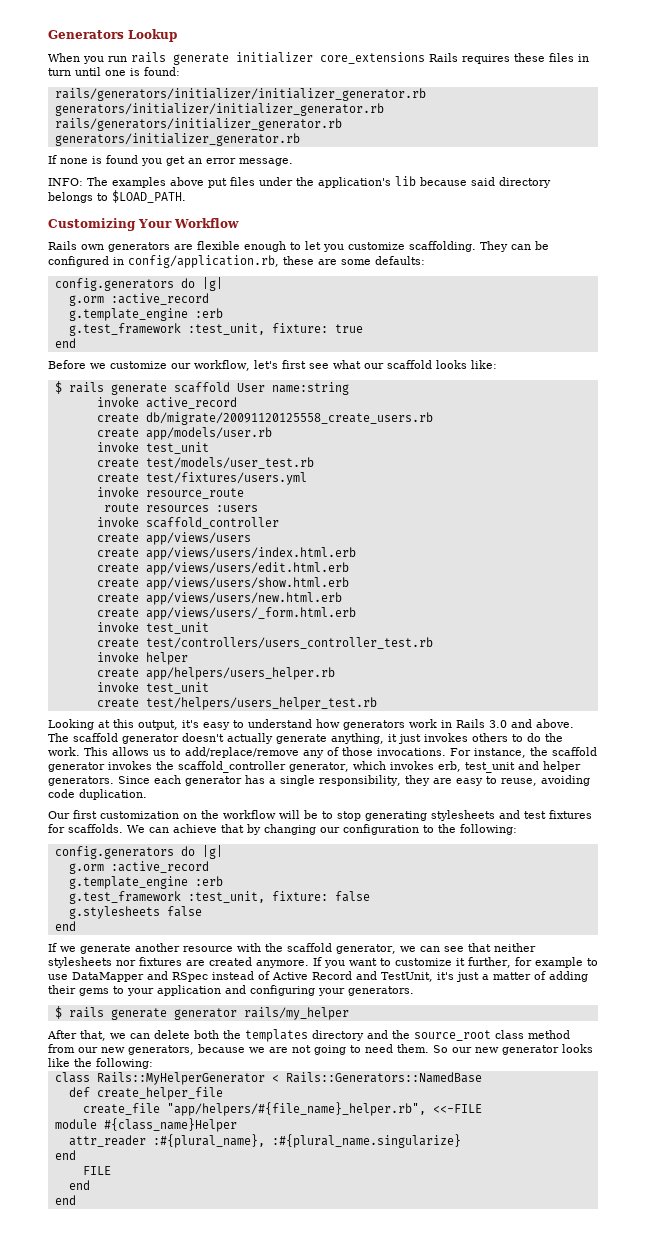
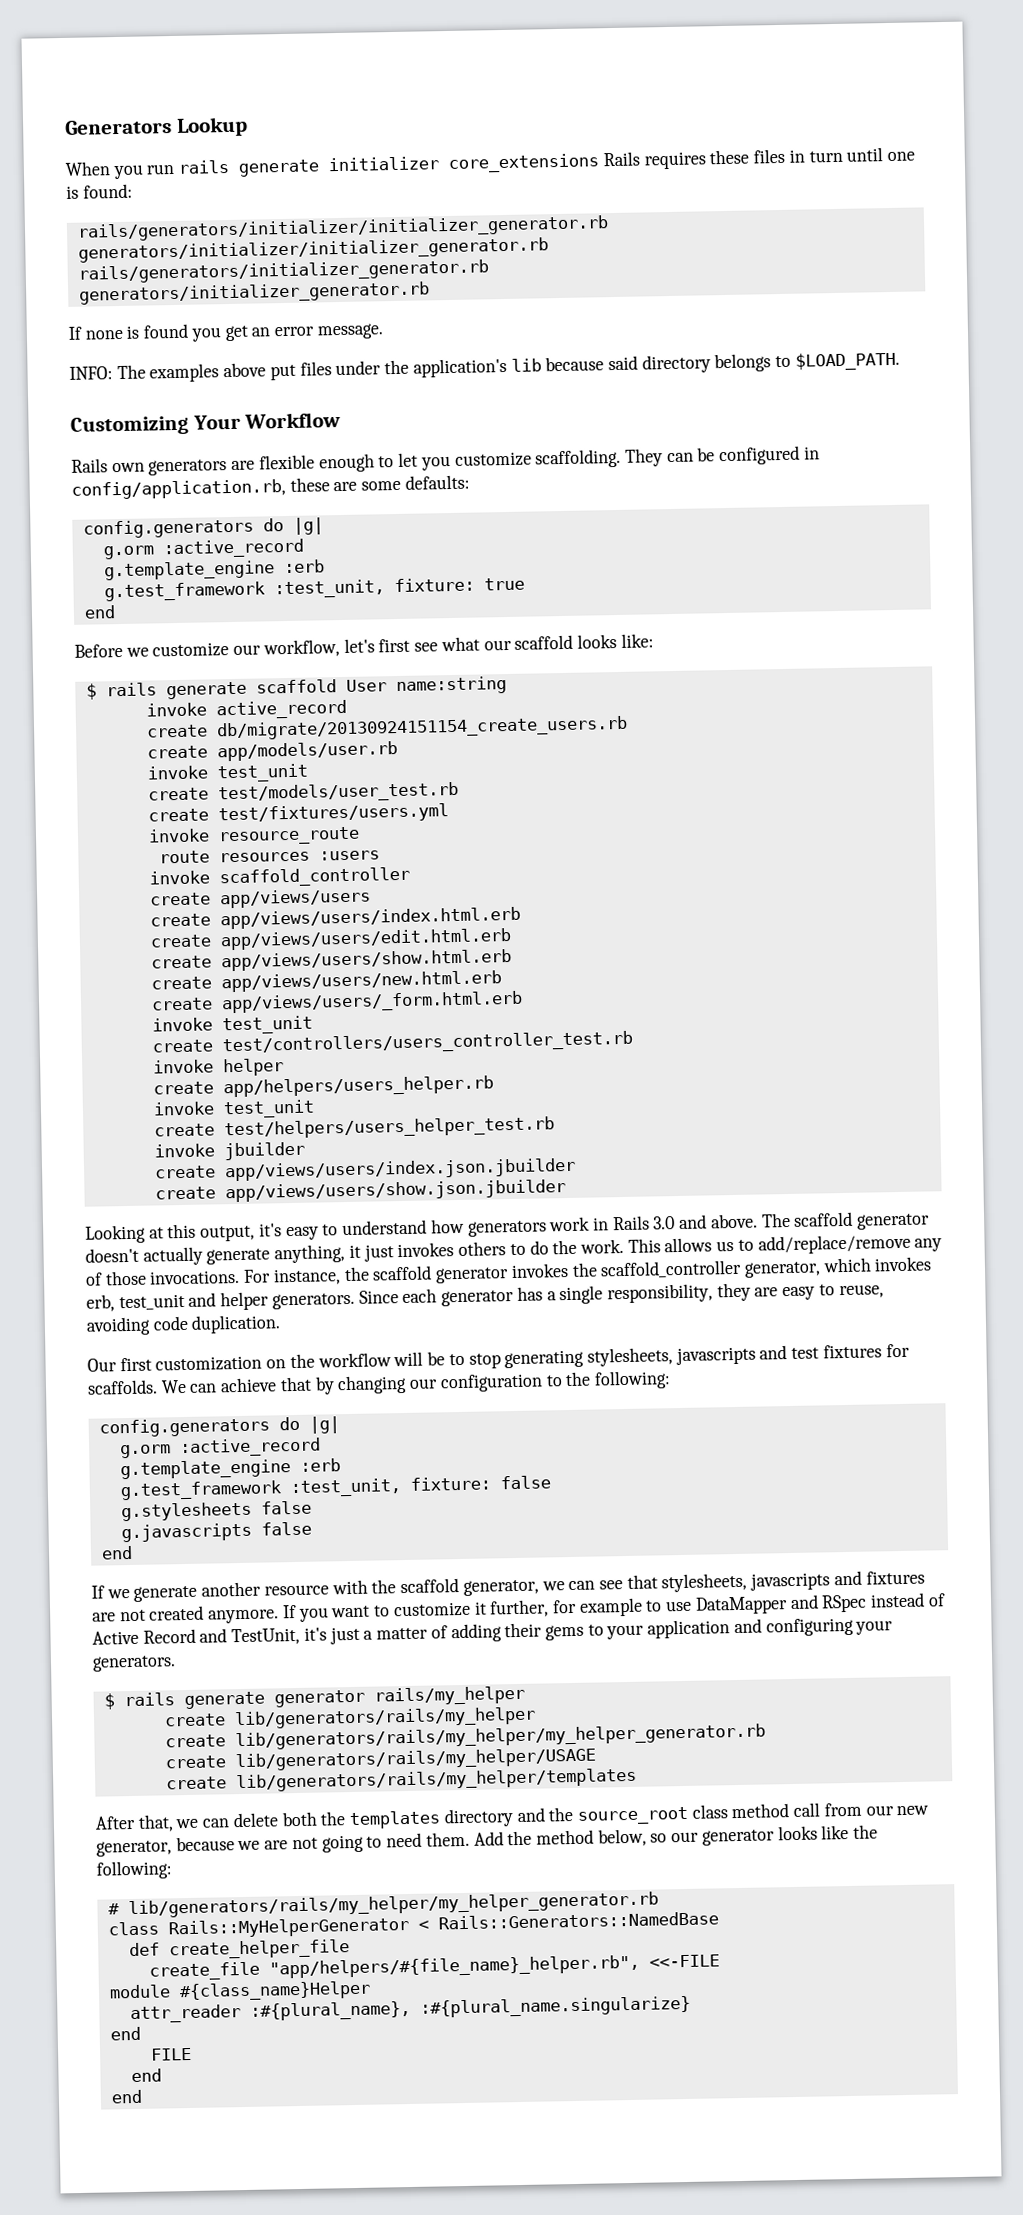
- create db/migrate/20091120125558_create_users.rb
+ create db/migrate/20130924151154_create_users.rb
+ invoke jbuilder
+ create app/views/users/index.json.jbuilder
+ create app/views/users/show.json.jbuilder
- Our first customization on the workflow will be to stop generating stylesheets and test fixtures for scaffolds.
+ Our first customization on the workflow will be to stop generating stylesheets, javascripts and test fixtures for scaffolds.
+ g.javascripts false
- If we generate another resource with the scaffold generator, we can see that neither stylesheets nor fixtures are created anymore.
+ If we generate another resource with the scaffold generator, we can see that stylesheets, javascripts and fixtures are not created anymore.
+ create lib/generators/rails/my_helper
+ create lib/generators/rails/my_helper/my_helper_generator.rb
+ create lib/generators/rails/my_helper/USAGE
+ create lib/generators/rails/my_helper/templates
- After that, we can delete both the templates directory and the source_root class method from our new generators, because we are not going to need them.
+ After that, we can delete both the templates directory and the source_root class method call from our new generator, because we are not going to need them.
- So our new generator looks like the following:
+ Add the method below, so our generator looks like the following:
+ # lib/generators/rails/my_helper/my_helper_generator.rb

